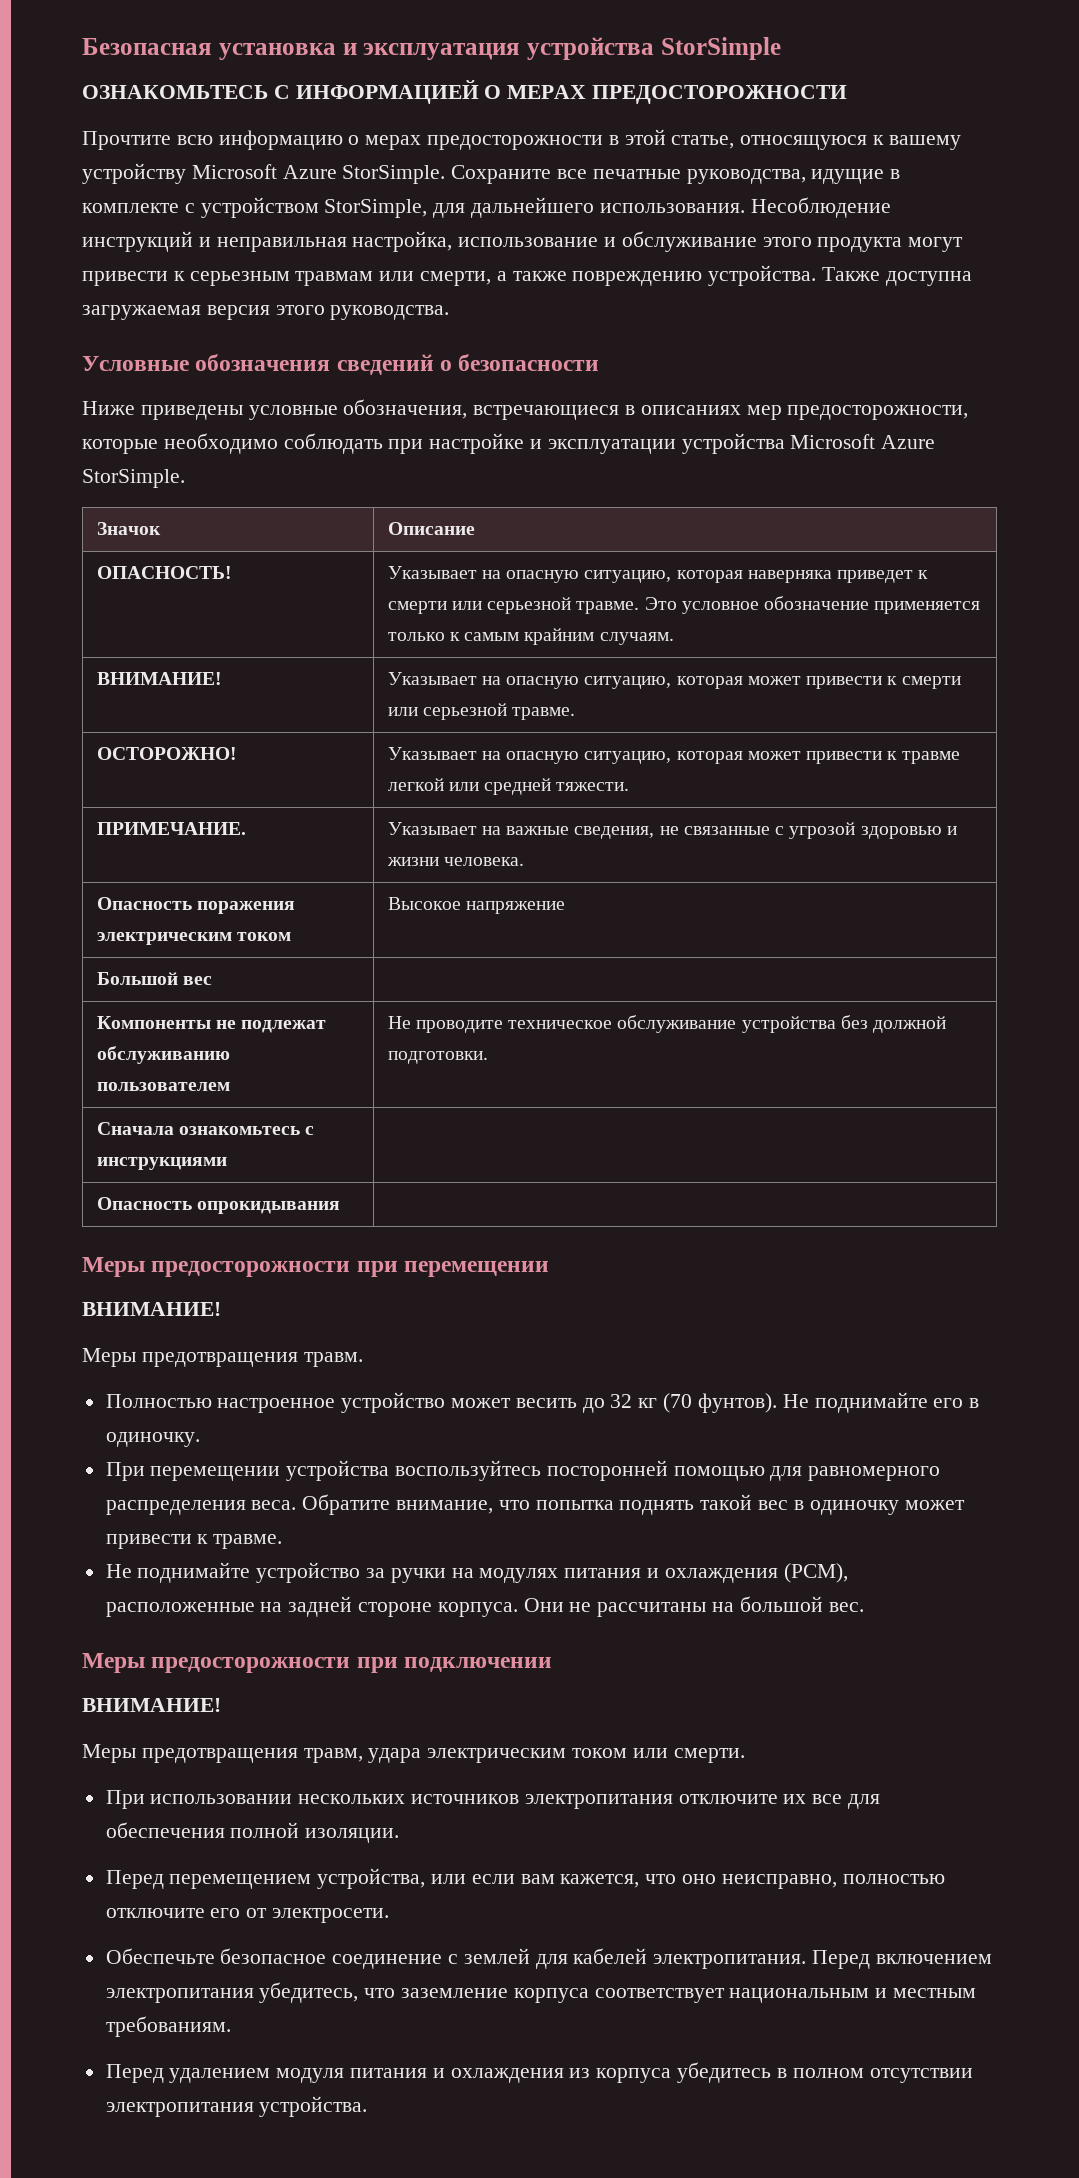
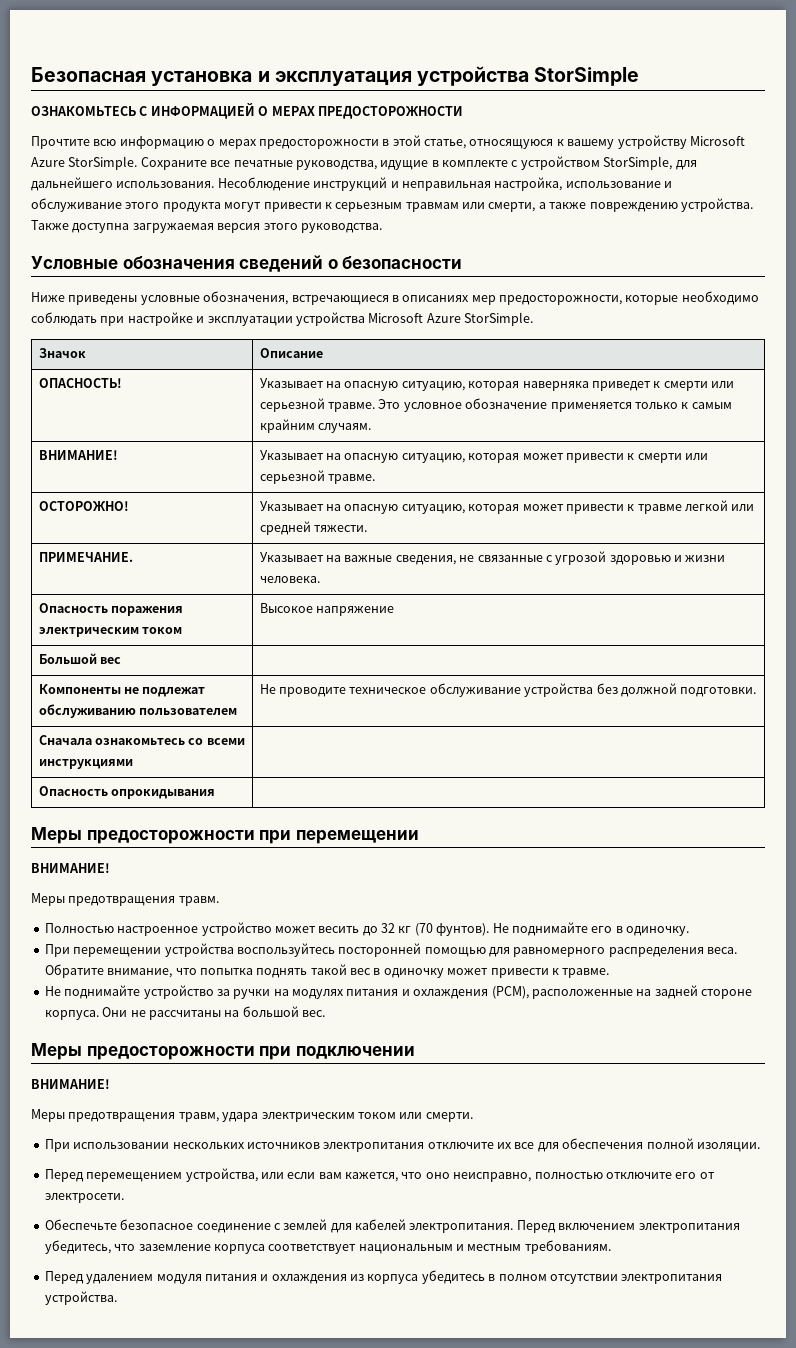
- Сначала ознакомьтесь с инструкциями |
+ Сначала ознакомьтесь со всеми инструкциями |

